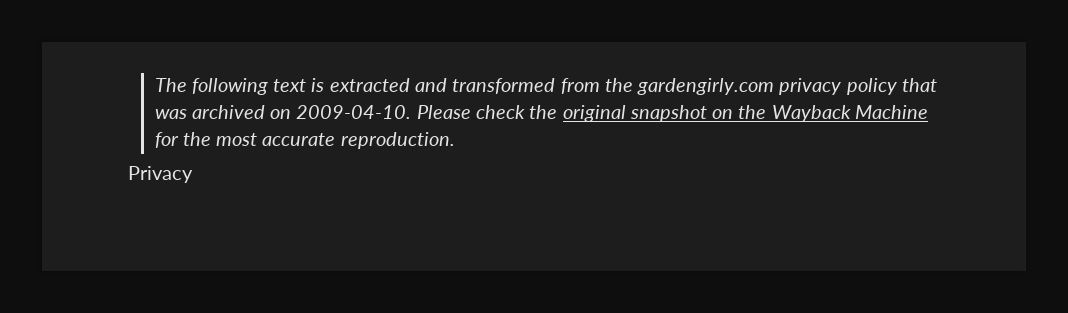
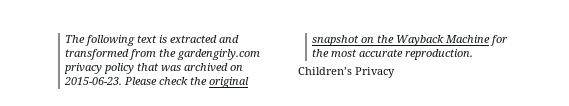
- The following text is extracted and transformed from the gardengirly.com privacy policy that was archived on 2009-04-10.
+ The following text is extracted and transformed from the gardengirly.com privacy policy that was archived on 2015-06-23.
- Privacy
+ Children’s Privacy

